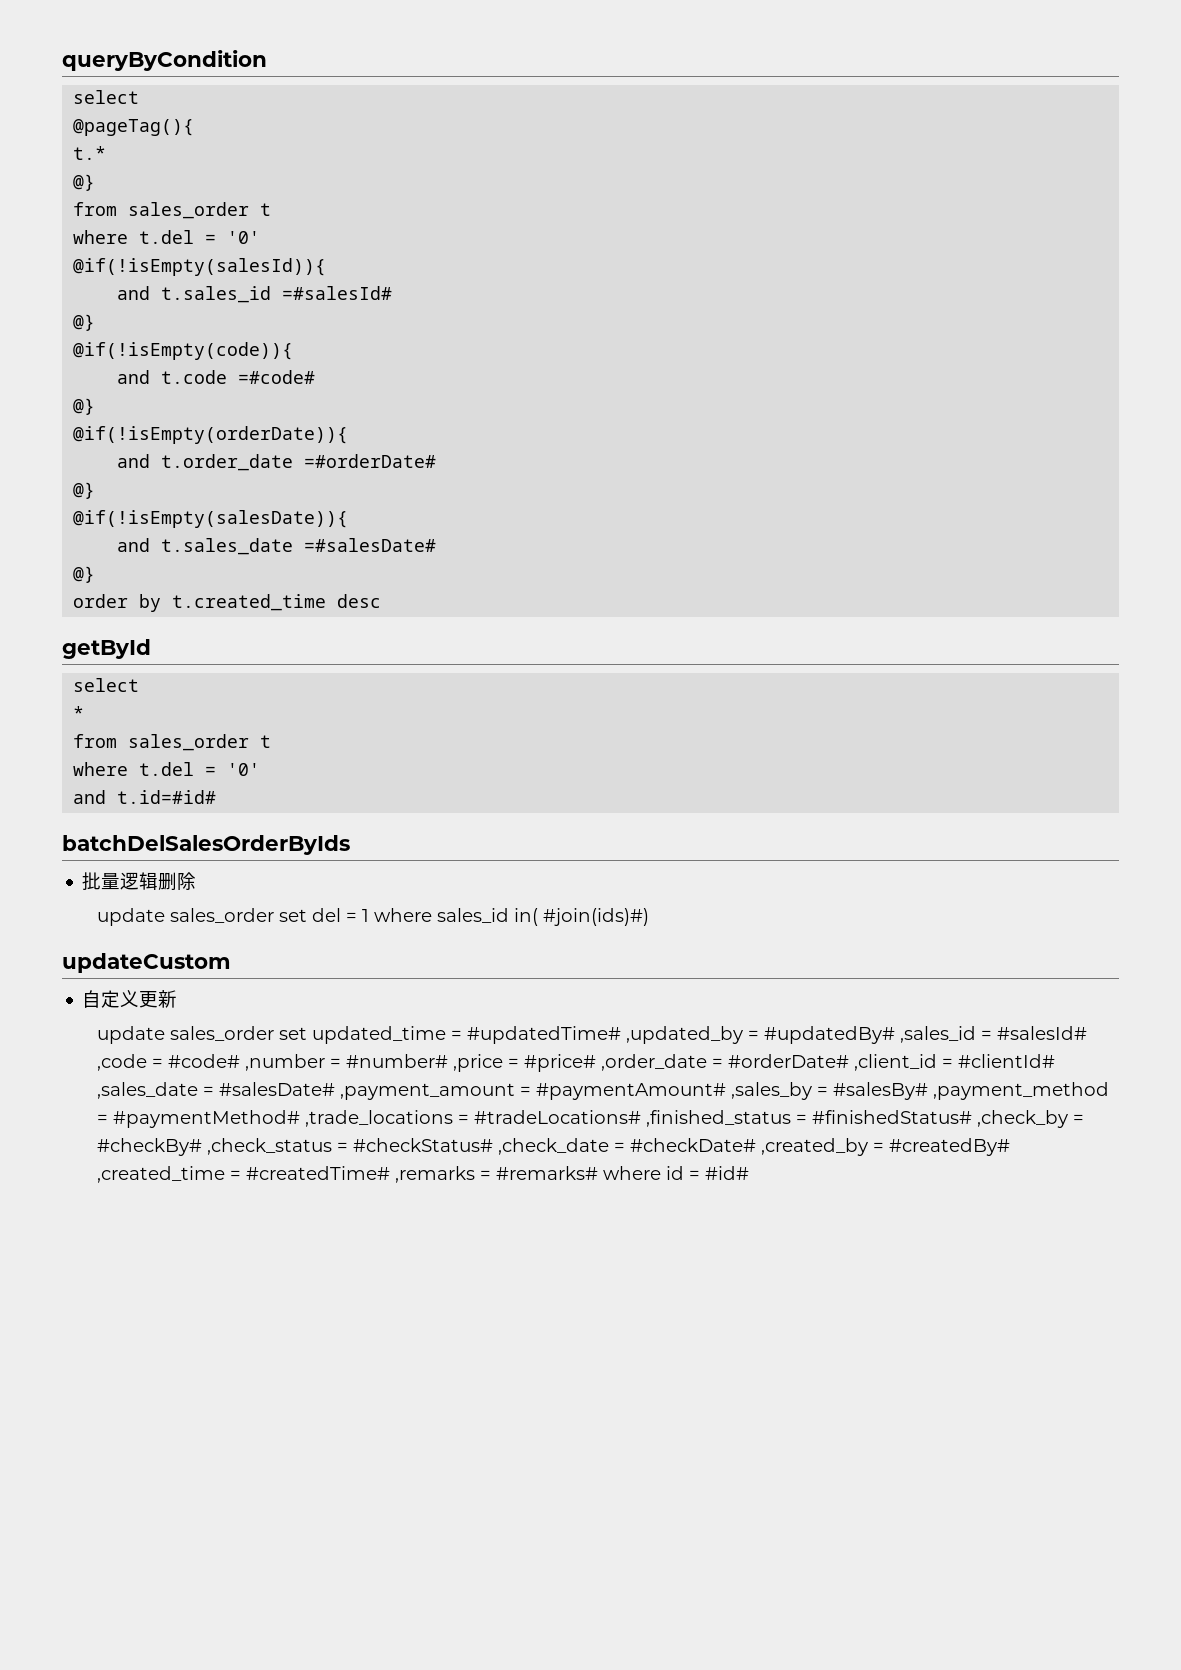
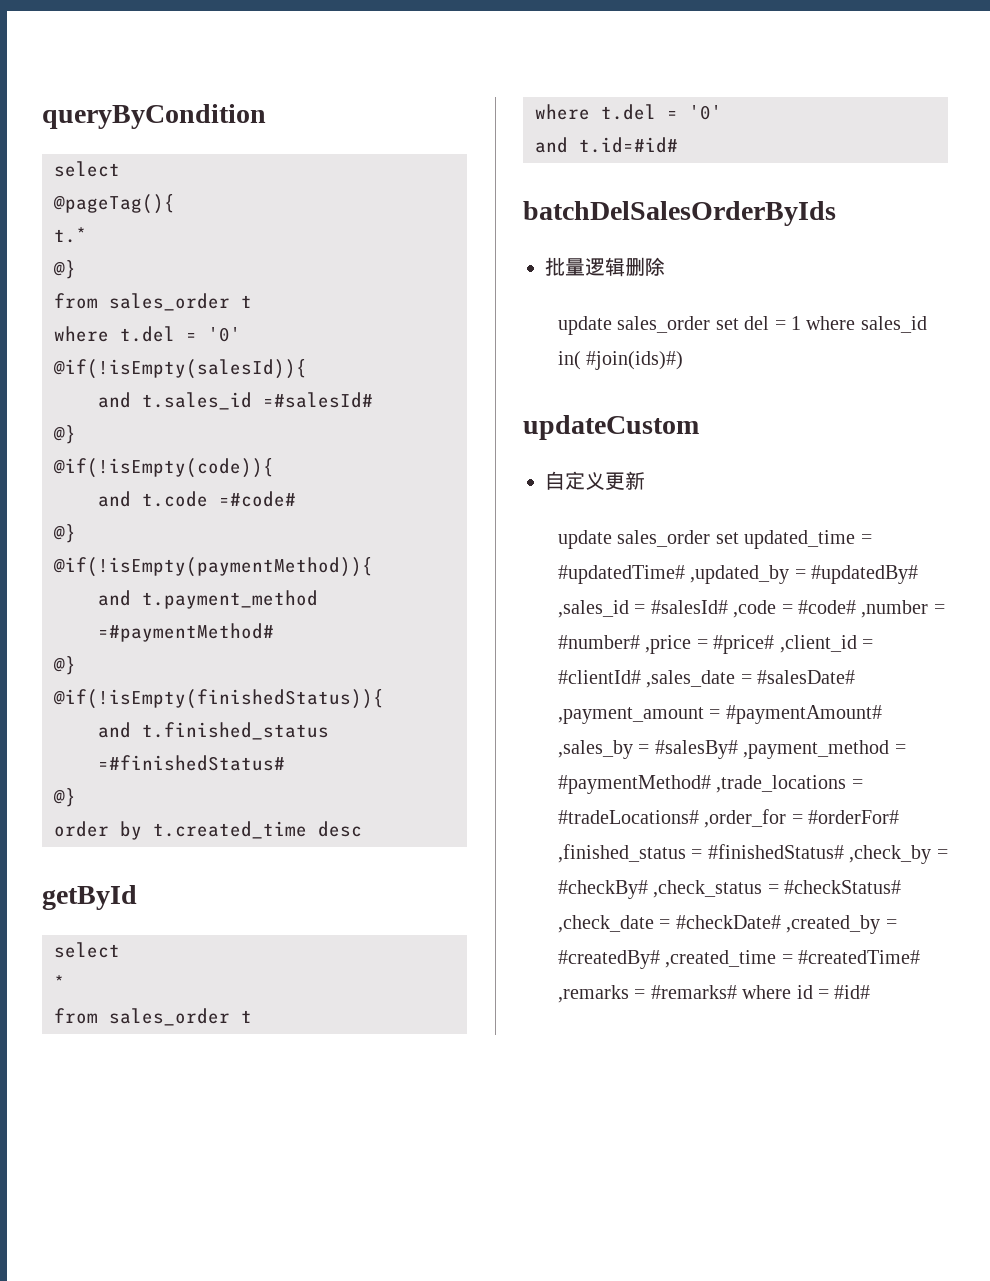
- @if(!isEmpty(orderDate)){
- and t.order_date =#orderDate#
+ @if(!isEmpty(paymentMethod)){
+ and t.payment_method =#paymentMethod#
  @}
- @if(!isEmpty(salesDate)){
- and t.sales_date =#salesDate#
+ @if(!isEmpty(finishedStatus)){
+ and t.finished_status =#finishedStatus#
- update sales_order set updated_time = #updatedTime# ,updated_by = #updatedBy# ,sales_id = #salesId# ,code = #code# ,number = #number# ,price = #price# ,order_date = #orderDate# ,client_id = #clientId# ,sales_date = #salesDate# ,payment_amount = #paymentAmount# ,sales_by = #salesBy# ,payment_method = #paymentMethod# ,trade_locations = #tradeLocations# ,finished_status = #finishedStatus# ,check_by = #checkBy# ,check_status = #checkStatus# ,check_date = #checkDate# ,created_by = #createdBy# ,created_time = #createdTime# ,remarks = #remarks# where id = #id#
+ update sales_order set updated_time = #updatedTime# ,updated_by = #updatedBy# ,sales_id = #salesId# ,code = #code# ,number = #number# ,price = #price# ,client_id = #clientId# ,sales_date = #salesDate# ,payment_amount = #paymentAmount# ,sales_by = #salesBy# ,payment_method = #paymentMethod# ,trade_locations = #tradeLocations# ,order_for = #orderFor# ,finished_status = #finishedStatus# ,check_by = #checkBy# ,check_status = #checkStatus# ,check_date = #checkDate# ,created_by = #createdBy# ,created_time = #createdTime# ,remarks = #remarks# where id = #id#

